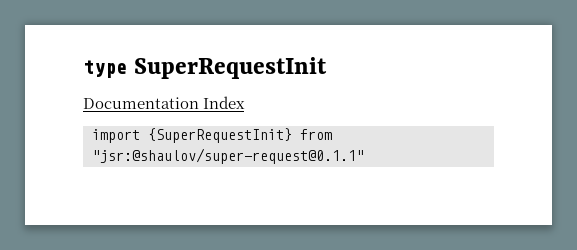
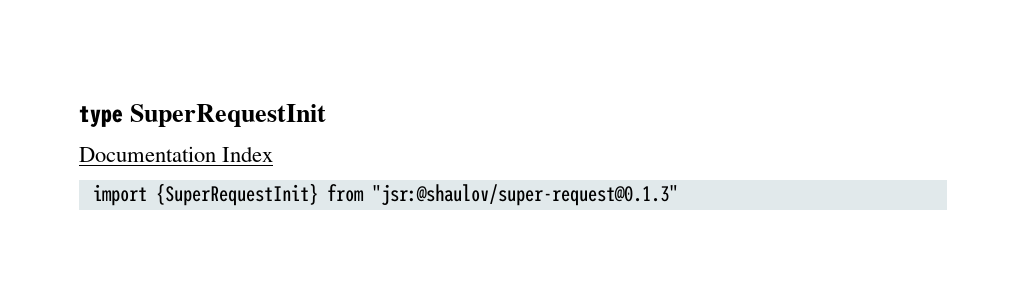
- import {SuperRequestInit} from "jsr:@shaulov/super-request@0.1.1"
+ import {SuperRequestInit} from "jsr:@shaulov/super-request@0.1.3"

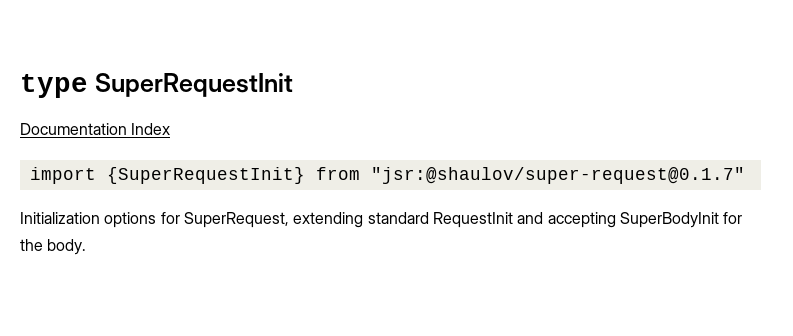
- import {SuperRequestInit} from "jsr:@shaulov/super-request@0.1.3"
+ import {SuperRequestInit} from "jsr:@shaulov/super-request@0.1.7"
+ Initialization options for SuperRequest, extending standard RequestInit and accepting SuperBodyInit for the body.

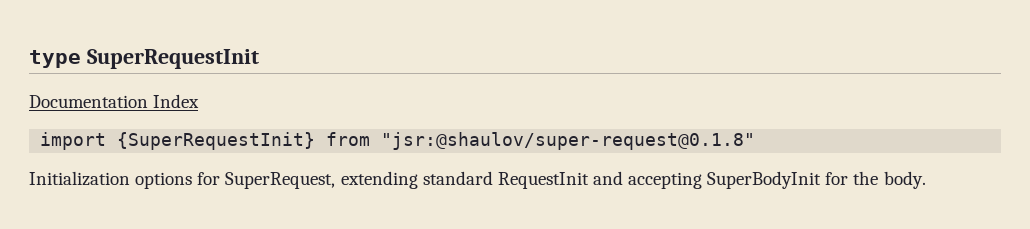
- import {SuperRequestInit} from "jsr:@shaulov/super-request@0.1.7"
+ import {SuperRequestInit} from "jsr:@shaulov/super-request@0.1.8"

